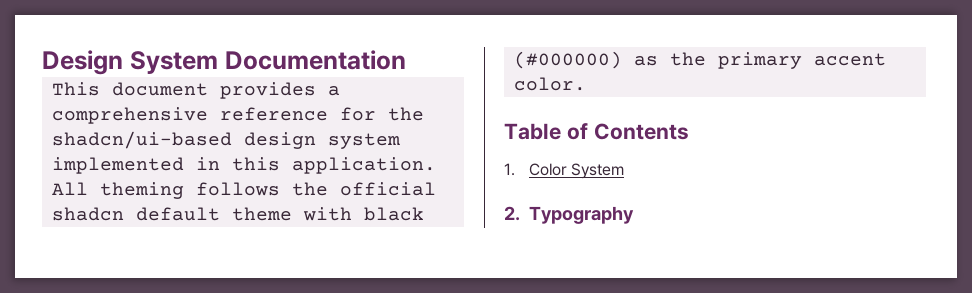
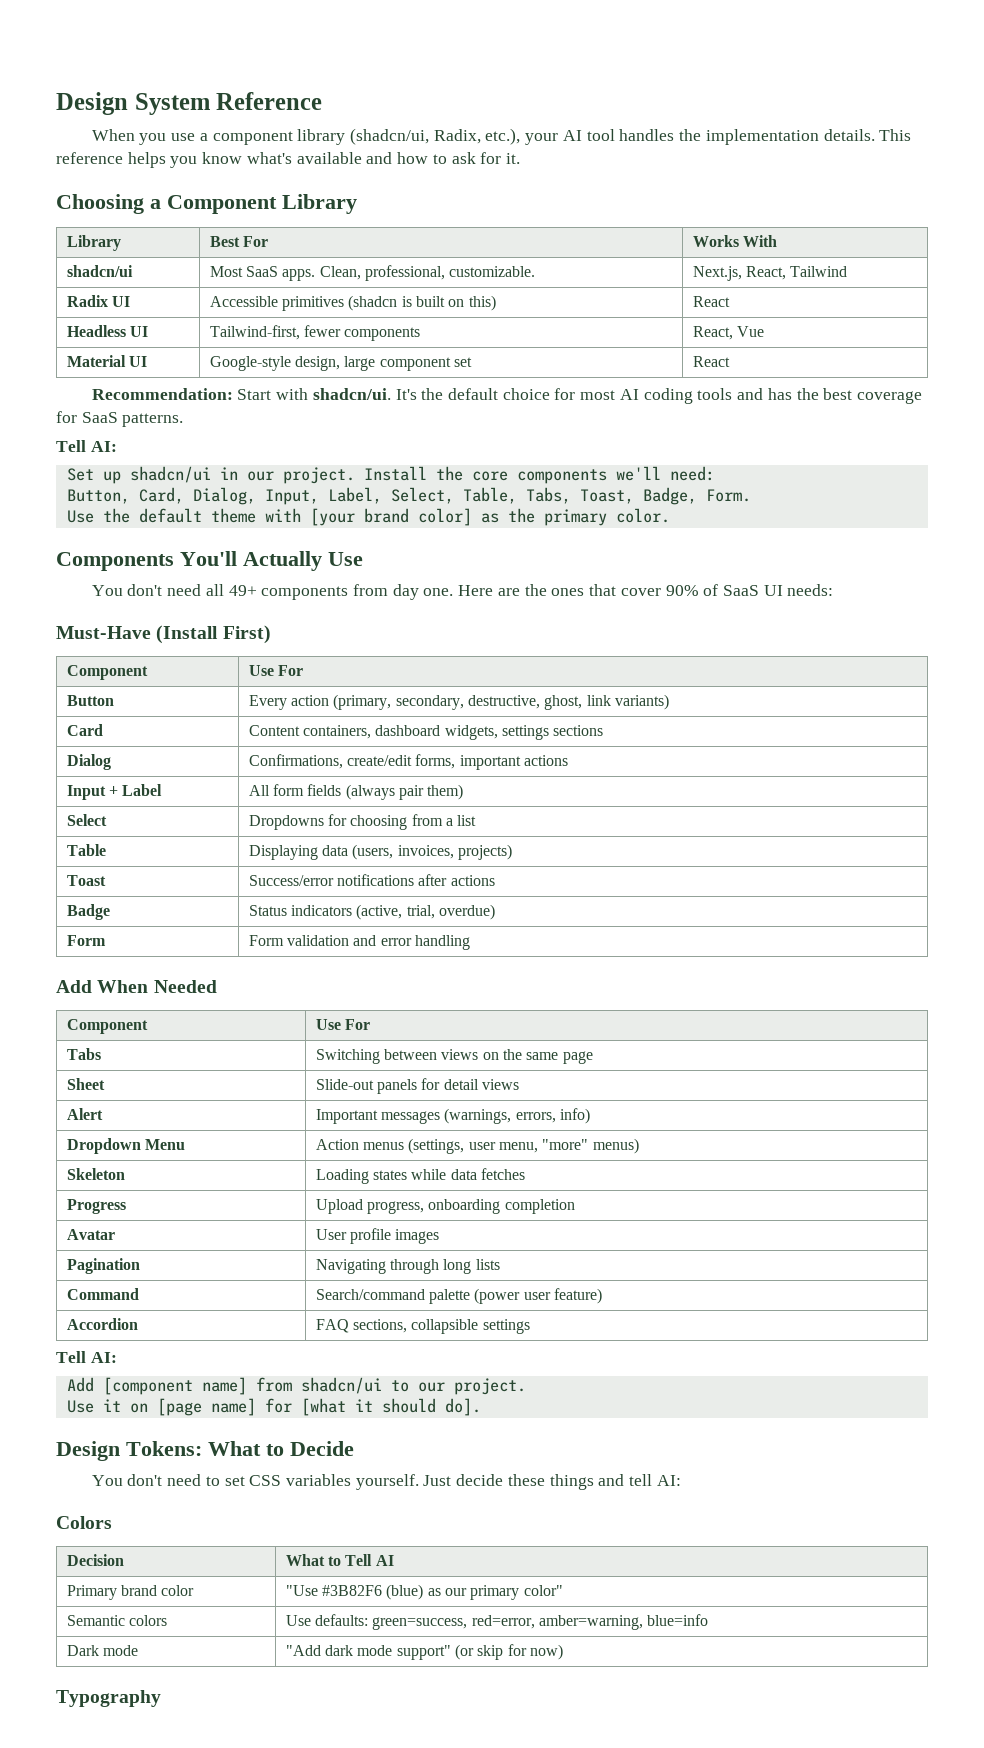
- Design System Documentation
- This document provides a comprehensive reference for the shadcn/ui-based design system implemented in this application. All theming follows the official shadcn default theme with black (#000000) as the primary accent color.
+ Design System Reference
+ When you use a component library (shadcn/ui, Radix, etc.), your AI tool handles the implementation details. This reference helps you know what's available and how to ask for it.
+ Choosing a Component Library
+ Library | Best For | Works With
+ shadcn/ui | Most SaaS apps. Clean, professional, customizable. | Next.js, React, Tailwind
+ Radix UI | Accessible primitives (shadcn is built on this) | React
+ Headless UI | Tailwind-first, fewer components | React, Vue
+ Material UI | Google-style design, large component set | React
+ Recommendation: Start with shadcn/ui. It's the default choice for most AI coding tools and has the best coverage for SaaS patterns.
+ Tell AI:
+ Set up shadcn/ui in our project. Install the core components we'll need:
+ Button, Card, Dialog, Input, Label, Select, Table, Tabs, Toast, Badge, Form.
+ Use the default theme with [your brand color] as the primary color.
- Table of Contents
- 1. Color System
- 2. Typography
+ Components You'll Actually Use
+ You don't need all 49+ components from day one. Here are the ones that cover 90% of SaaS UI needs:
+ Must-Have (Install First)
+ Component | Use For
+ Button | Every action (primary, secondary, destructive, ghost, link variants)
+ Card | Content containers, dashboard widgets, settings sections
+ Dialog | Confirmations, create/edit forms, important actions
+ Input + Label | All form fields (always pair them)
+ Select | Dropdowns for choosing from a list
+ Table | Displaying data (users, invoices, projects)
+ Toast | Success/error notifications after actions
+ Badge | Status indicators (active, trial, overdue)
+ Form | Form validation and error handling
+ Add When Needed
+ Component | Use For
+ Tabs | Switching between views on the same page
+ Sheet | Slide-out panels for detail views
+ Alert | Important messages (warnings, errors, info)
+ Dropdown Menu | Action menus (settings, user menu, "more" menus)
+ Skeleton | Loading states while data fetches
+ Progress | Upload progress, onboarding completion
+ Avatar | User profile images
+ Pagination | Navigating through long lists
+ Command | Search/command palette (power user feature)
+ Accordion | FAQ sections, collapsible settings
+ Tell AI:
+ Add [component name] from shadcn/ui to our project.
+ Use it on [page name] for [what it should do].
+ Design Tokens: What to Decide
+ You don't need to set CSS variables yourself. Just decide these things and tell AI:
+ Colors
+ Decision | What to Tell AI
+ Primary brand color | "Use #3B82F6 (blue) as our primary color"
+ Semantic colors | Use defaults: green=success, red=error, amber=warning, blue=info
+ Dark mode | "Add dark mode support" (or skip for now)
+ Typography

